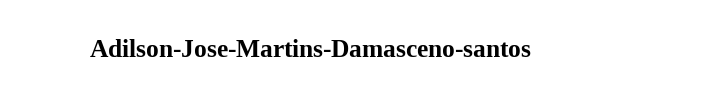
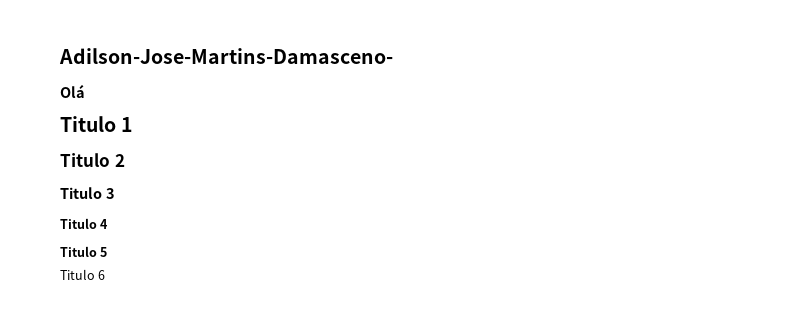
- Adilson-Jose-Martins-Damasceno-santos
+ Adilson-Jose-Martins-Damasceno-
+ Olá
+ Titulo 1
+ Titulo 2
+ Titulo 3
+ Titulo 4
+ Titulo 5
+ Titulo 6

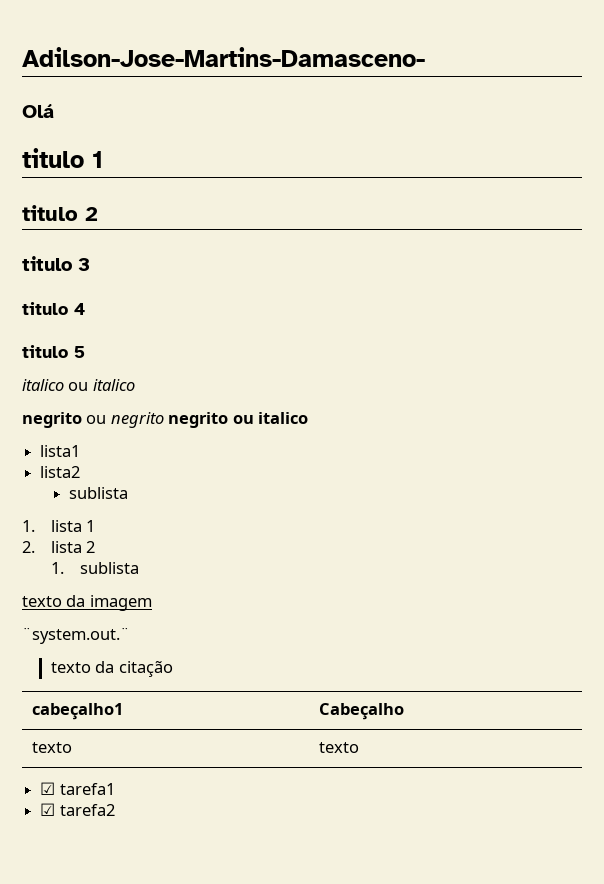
- Titulo 1
- Titulo 2
- Titulo 3
+ titulo 1
+ titulo 2
+ titulo 3
- Titulo 4
+ titulo 4
- Titulo 5
+ titulo 5
- Titulo 6
+ italico ou italico
+ negrito ou negrito negrito ou italico
+ lista1
+ lista2
+ sublista
+ 1. lista 1
+ 2. lista 2
+ 1. sublista
+ texto da imagem
+ ¨system.out.¨
+ texto da citação
+ cabeçalho1 | Cabeçalho
+ texto | texto
+ ☑ tarefa1
+ ☑ tarefa2

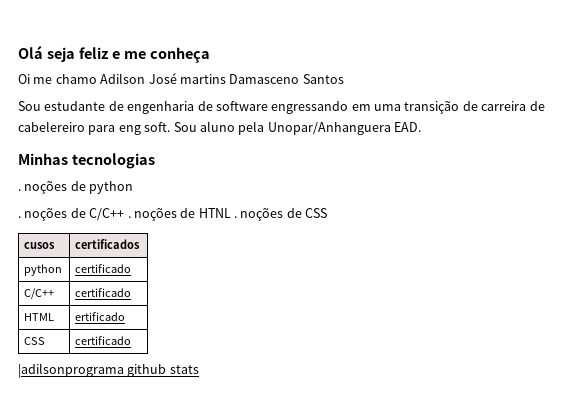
- Adilson-Jose-Martins-Damasceno-
- Olá
- titulo 1
- titulo 2
- titulo 3
- titulo 4
- titulo 5
- italico ou italico
- negrito ou negrito negrito ou italico
- lista1
- lista2
- sublista
- 1. lista 1
- 2. lista 2
- 1. sublista
- texto da imagem
- ¨system.out.¨
- texto da citação
- cabeçalho1 | Cabeçalho
- texto | texto
- ☑ tarefa1
- ☑ tarefa2
+ Olá seja feliz e me conheça
+ Oi me chamo Adilson José martins Damasceno Santos
+ Sou estudante de engenharia de software engressando em uma transição de carreira de cabelereiro para eng soft. Sou aluno pela Unopar/Anhanguera EAD.
+ Minhas tecnologias
+ . noções de python
+ . noções de C/C++ . noções de HTNL . noções de CSS
+ cusos | certificados
+ python | certificado
+ C/C++ | certificado
+ HTML | ertificado
+ CSS | certificado
+ |adilsonprograma github stats

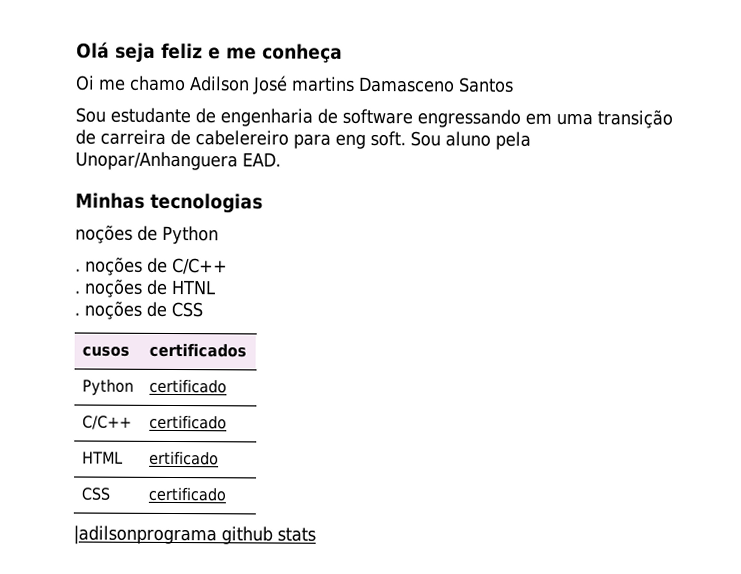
- . noções de python
+ noções de Python
- . noções de C/C++ . noções de HTNL . noções de CSS
+ . noções de C/C++
+ . noções de HTNL
+ . noções de CSS
- python | certificado
+ Python | certificado

